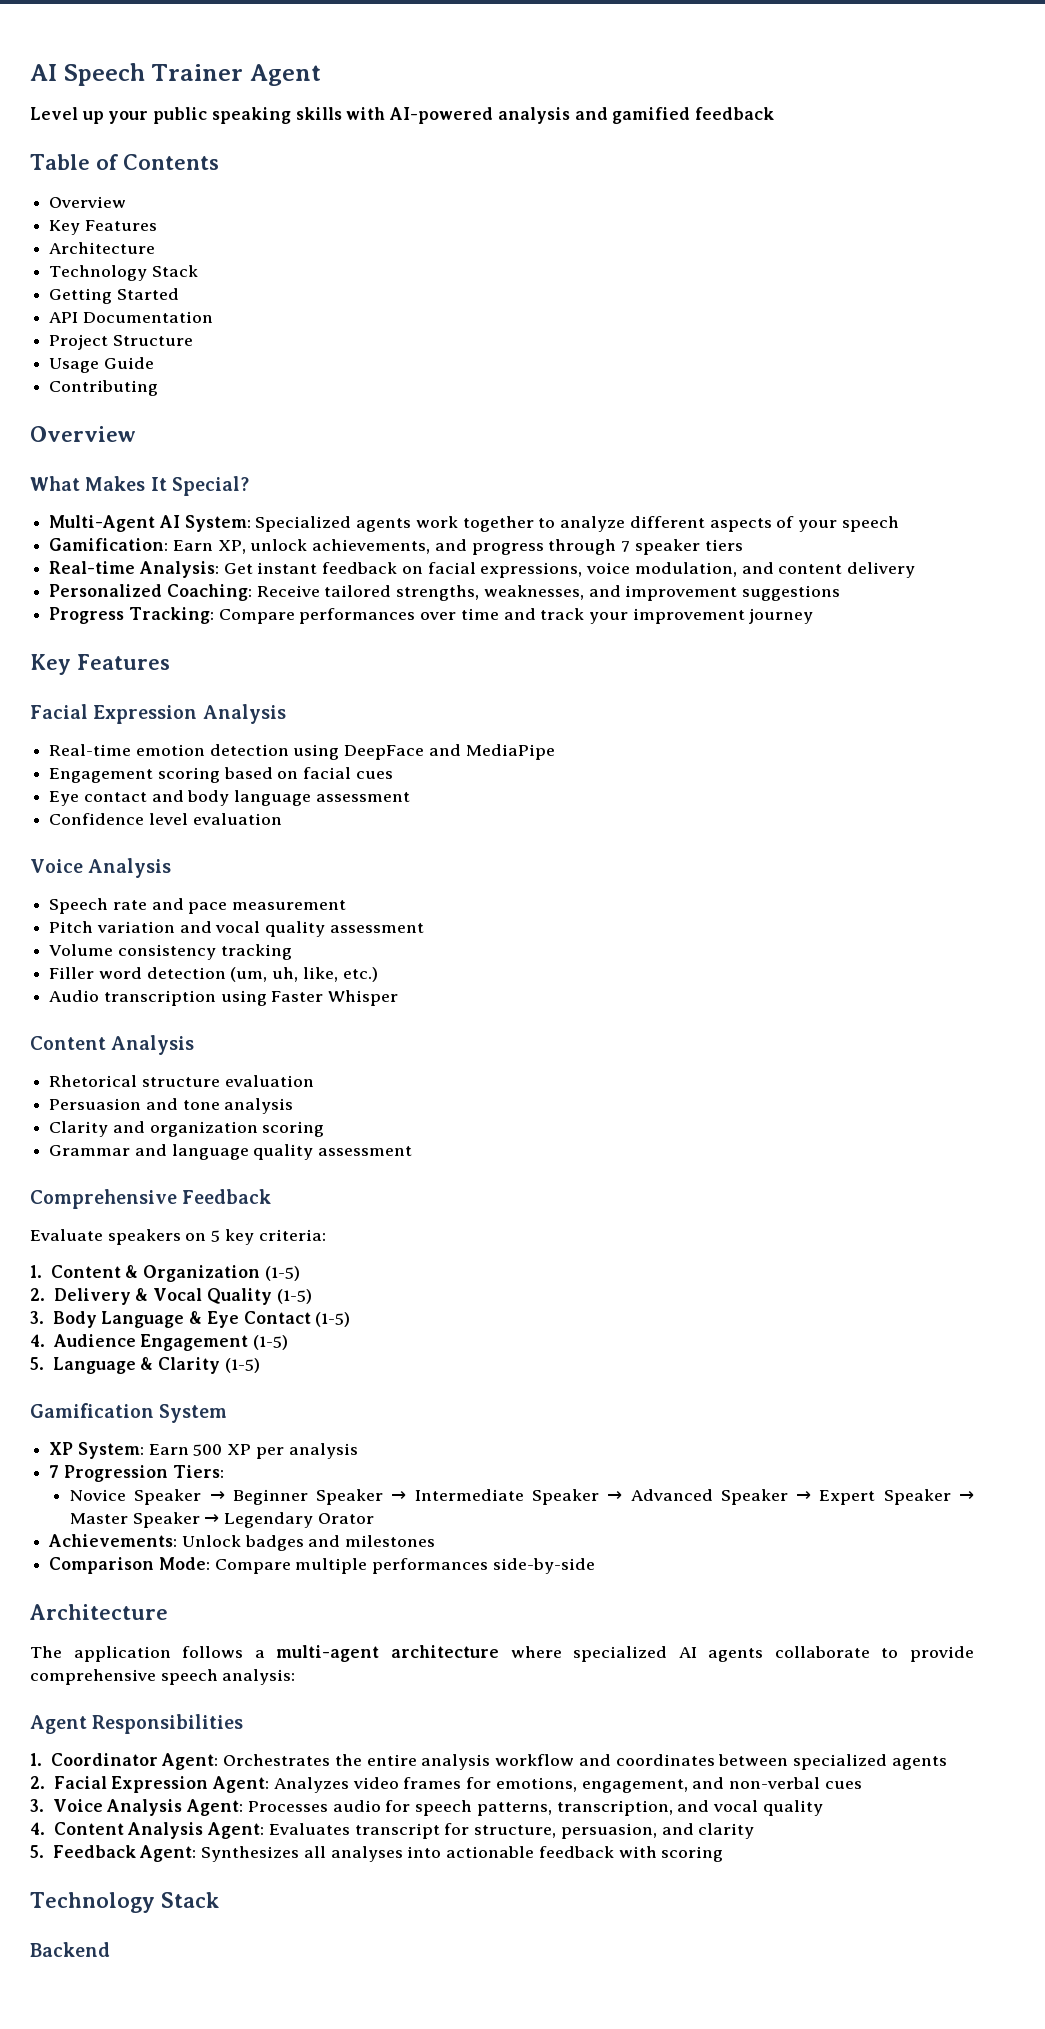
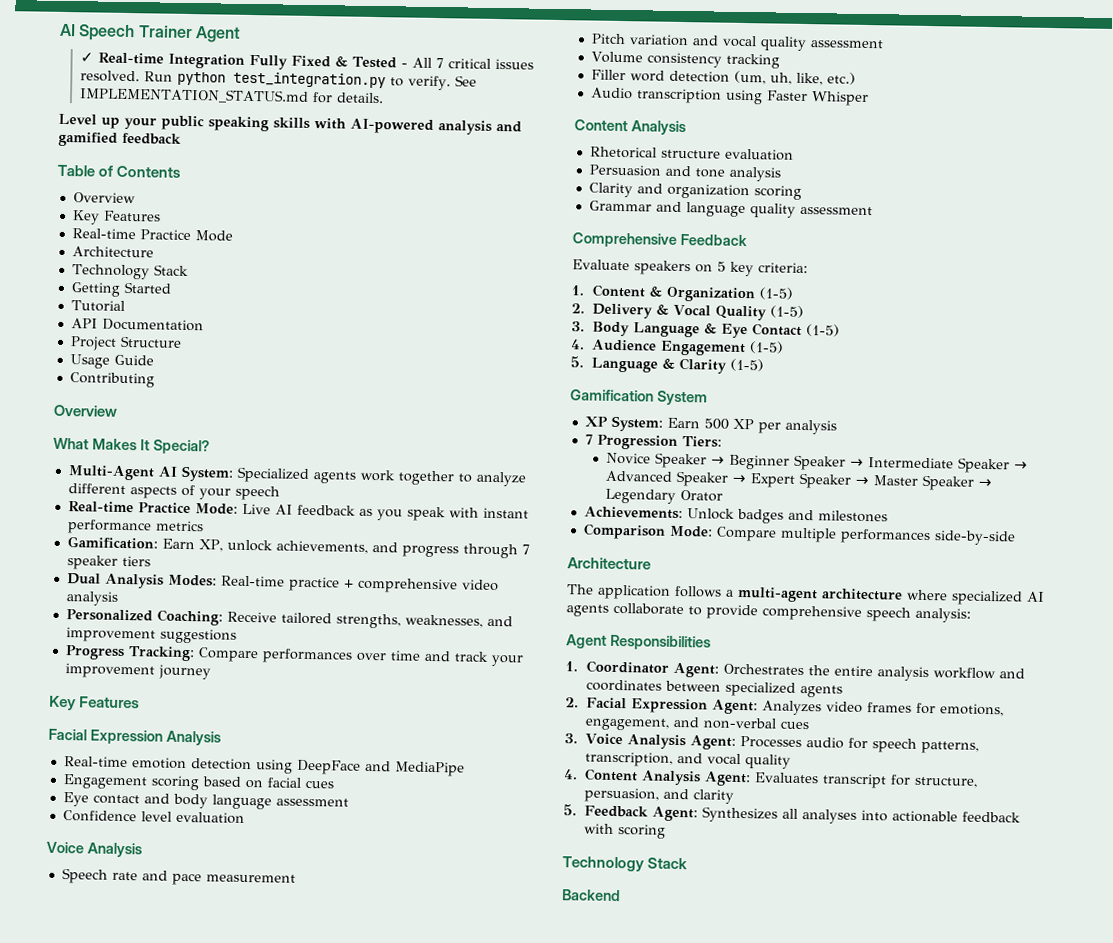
+ ✓ Real-time Integration Fully Fixed & Tested - All 7 critical issues resolved. Run python test_integration.py to verify. See IMPLEMENTATION_STATUS.md for details.
+ Real-time Practice Mode
+ Tutorial
+ Real-time Practice Mode: Live AI feedback as you speak with instant performance metrics
- Real-time Analysis: Get instant feedback on facial expressions, voice modulation, and content delivery
+ Dual Analysis Modes: Real-time practice + comprehensive video analysis

